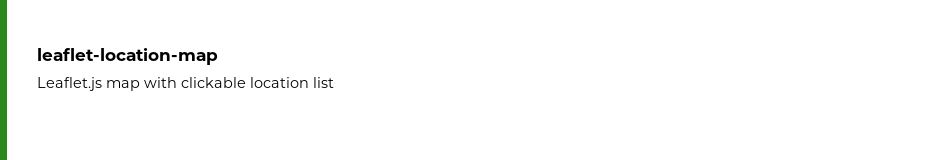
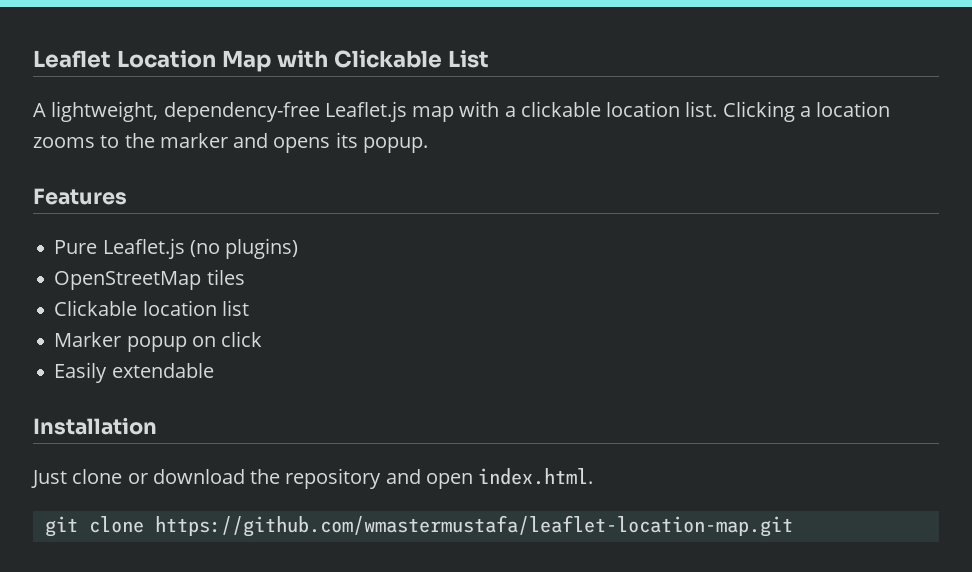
- leaflet-location-map
- Leaflet.js map with clickable location list
+ Leaflet Location Map with Clickable List
+ A lightweight, dependency-free Leaflet.js map with a clickable location list. Clicking a location zooms to the marker and opens its popup.
+ Features
+ Pure Leaflet.js (no plugins)
+ OpenStreetMap tiles
+ Clickable location list
+ Marker popup on click
+ Easily extendable
+ Installation
+ Just clone or download the repository and open index.html.
+ git clone https://github.com/wmastermustafa/leaflet-location-map.git

